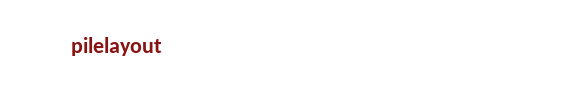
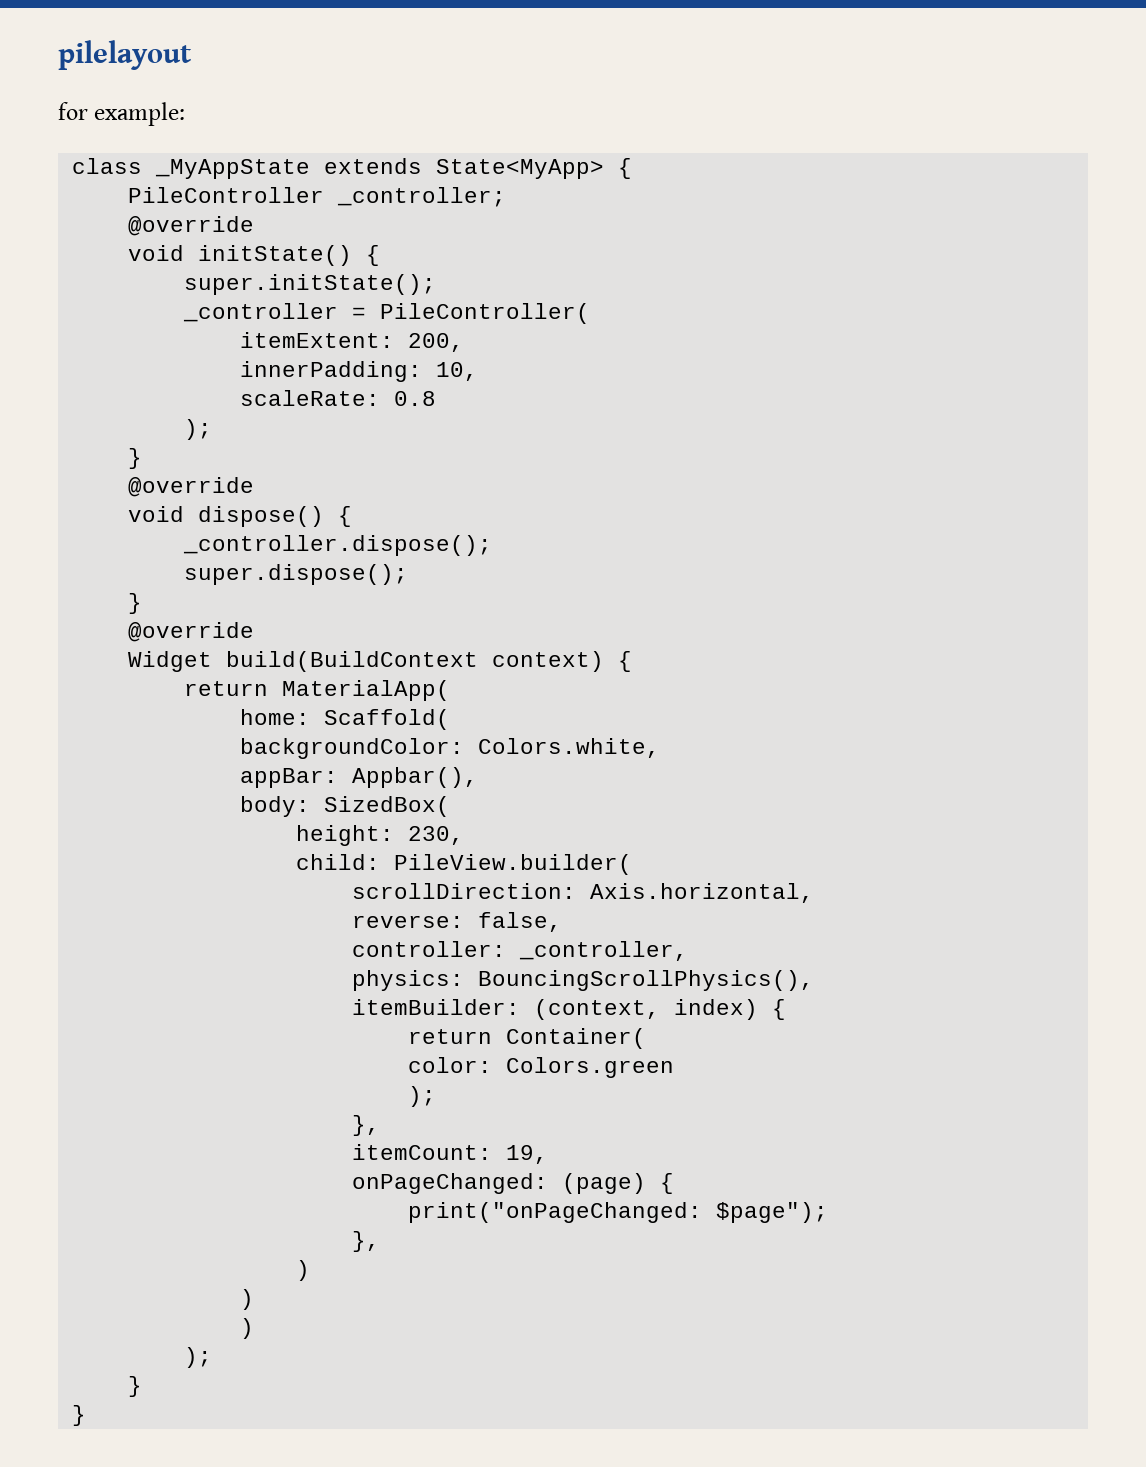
+ for example:
+ class _MyAppState extends State<MyApp> {
+ PileController _controller;
+ @override
+ void initState() {
+ super.initState();
+ _controller = PileController(
+ itemExtent: 200,
+ innerPadding: 10,
+ scaleRate: 0.8
+ );
+ }
+ @override
+ void dispose() {
+ _controller.dispose();
+ super.dispose();
+ }
+ @override
+ Widget build(BuildContext context) {
+ return MaterialApp(
+ home: Scaffold(
+ backgroundColor: Colors.white,
+ appBar: Appbar(),
+ body: SizedBox(
+ height: 230,
+ child: PileView.builder(
+ scrollDirection: Axis.horizontal,
+ reverse: false,
+ controller: _controller,
+ physics: BouncingScrollPhysics(),
+ itemBuilder: (context, index) {
+ return Container(
+ color: Colors.green
+ );
+ },
+ itemCount: 19,
+ onPageChanged: (page) {
+ print("onPageChanged: $page");
+ },
+ )
+ )
+ )
+ );
+ }
+ }

